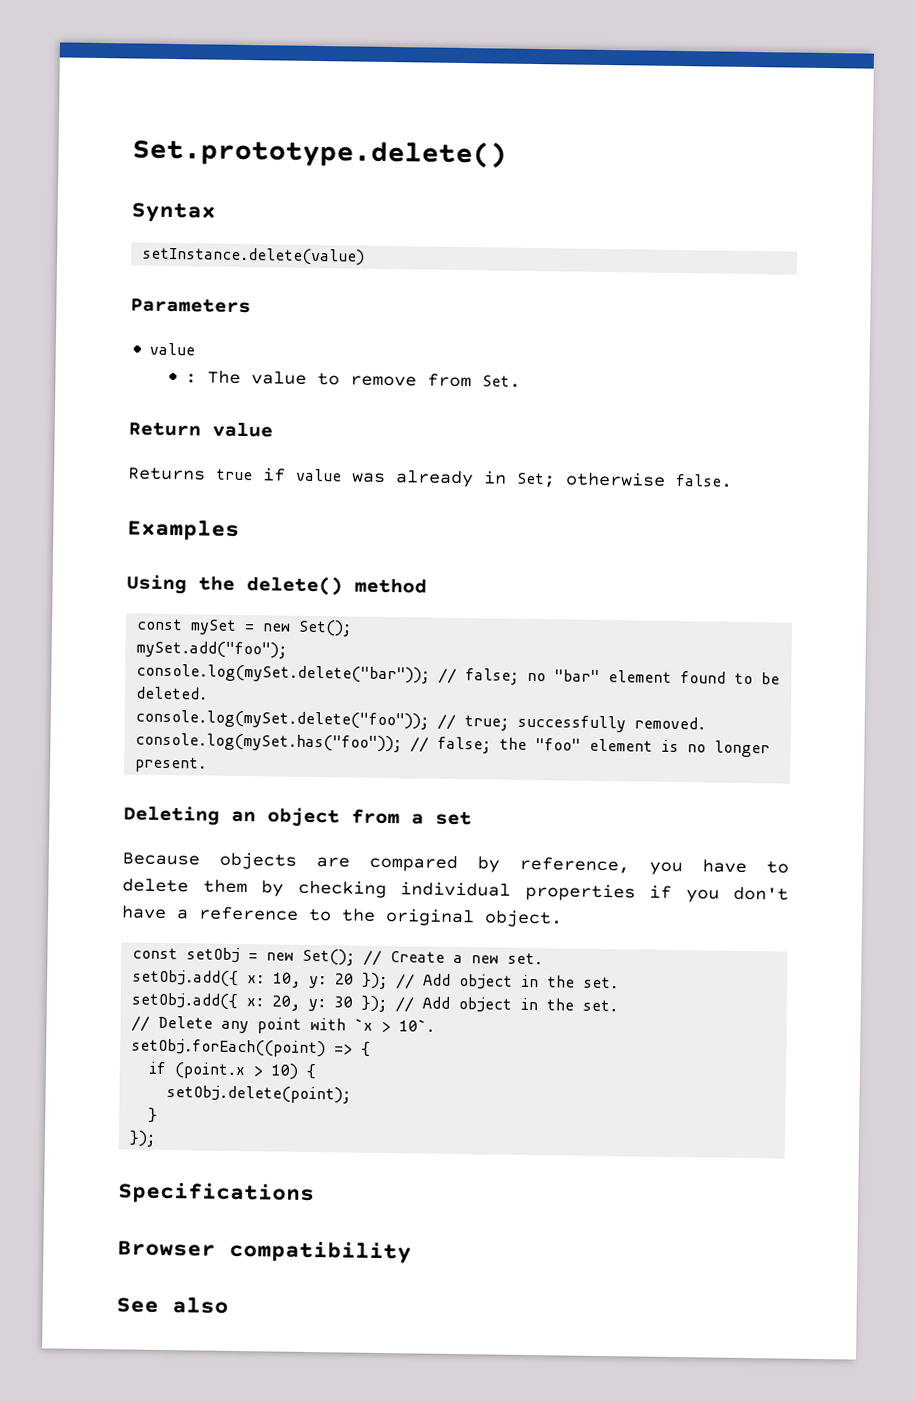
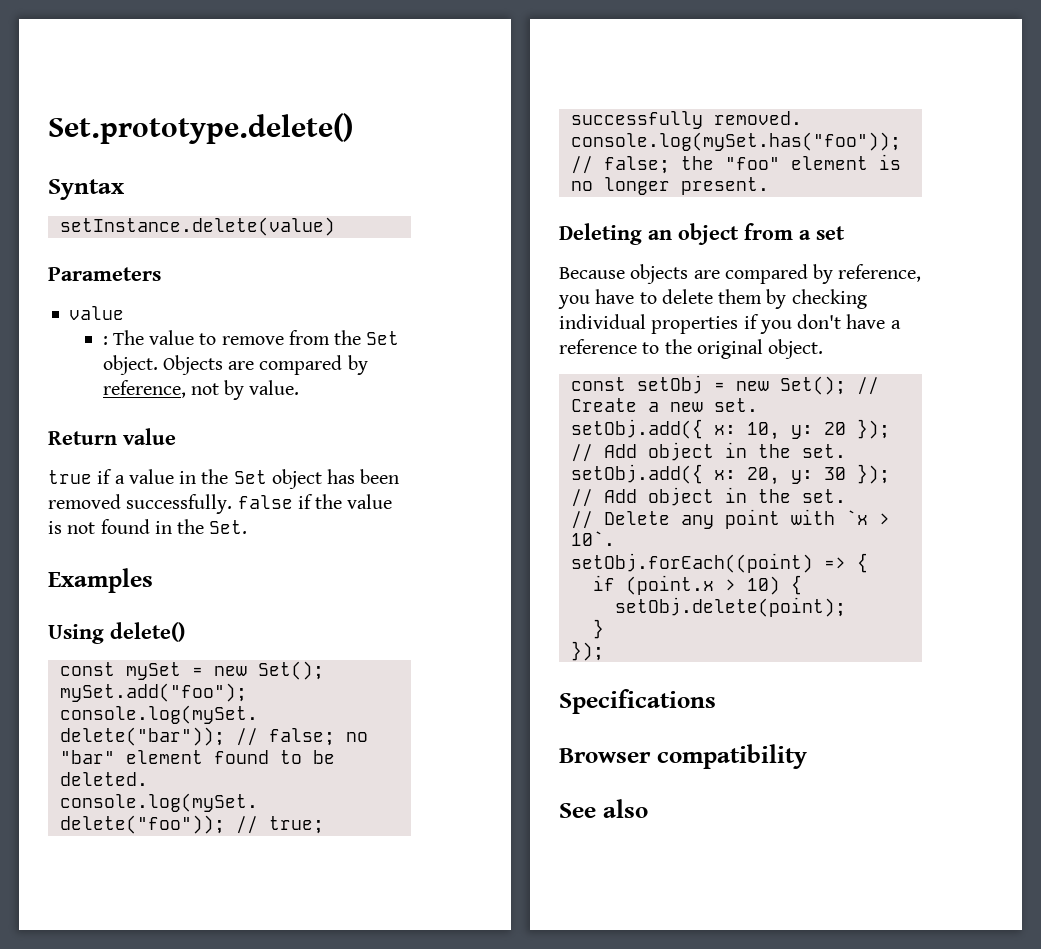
- : The value to remove from Set.
+ : The value to remove from the Set object. Objects are compared by reference, not by value.
- Returns true if value was already in Set; otherwise false.
+ true if a value in the Set object has been removed successfully. false if the value is not found in the Set.
- Using the delete() method
+ Using delete()

